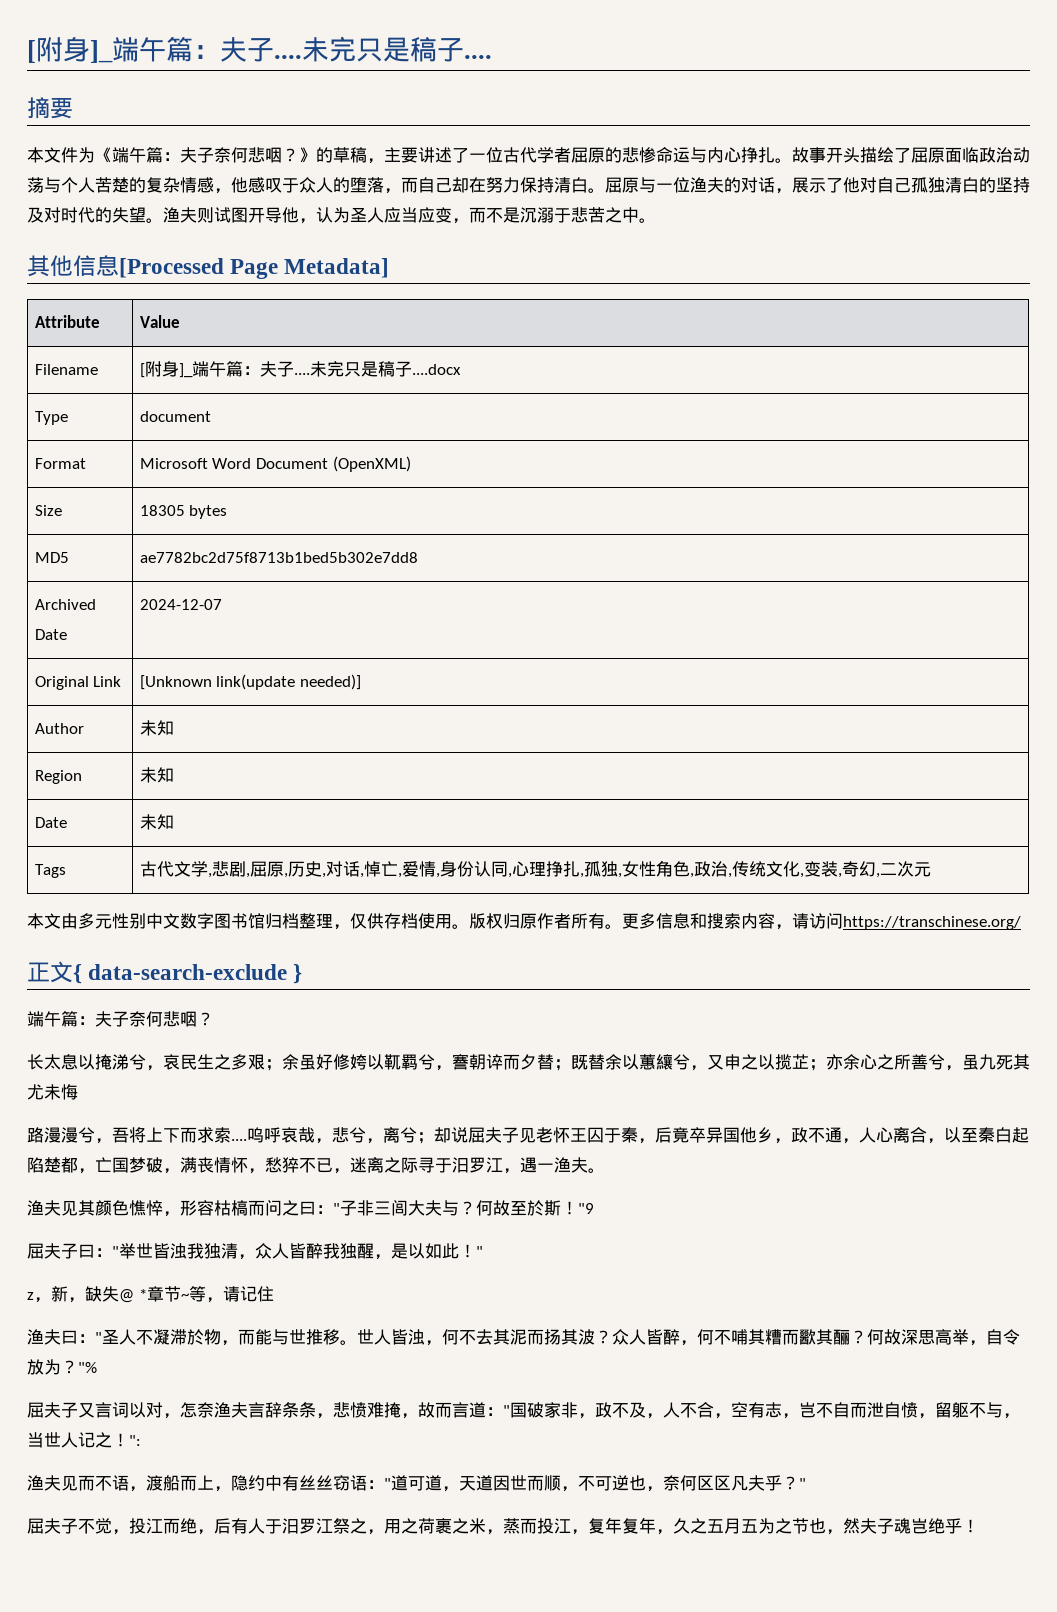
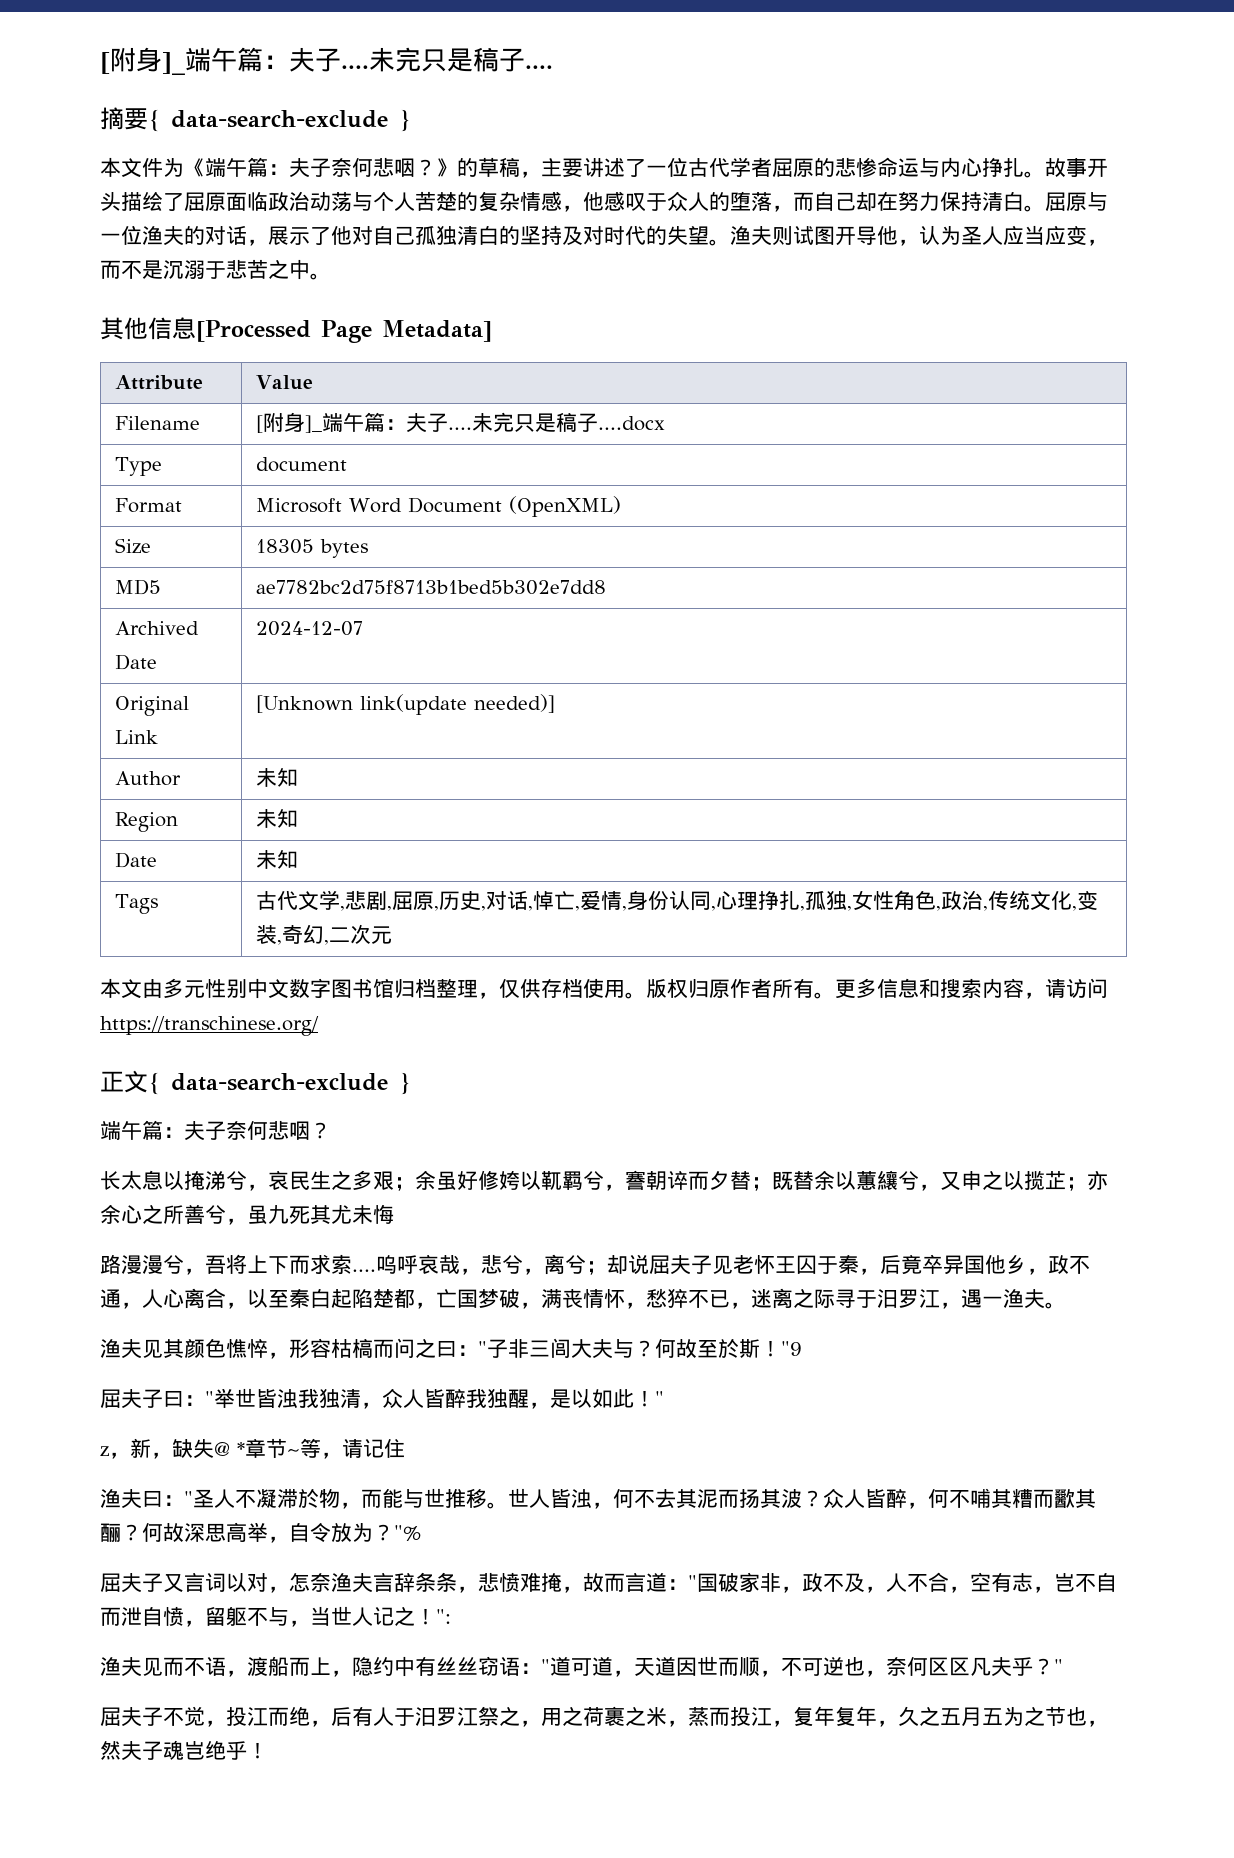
- 摘要
+ 摘要{ data-search-exclude }

